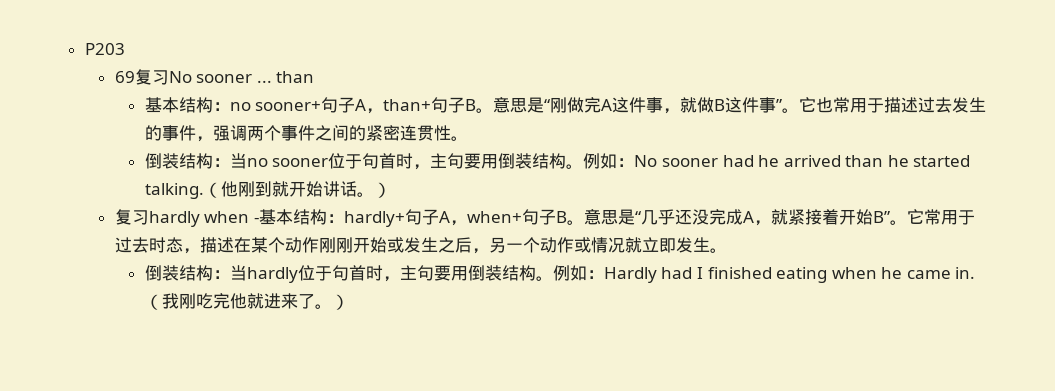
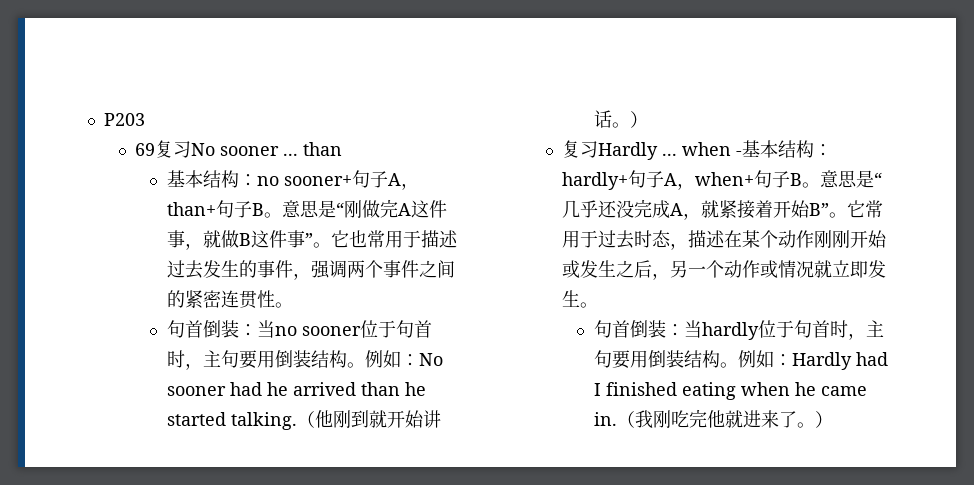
- 倒装结构：当no sooner位于句首时，主句要用倒装结构。
+ 句首倒装：当no sooner位于句首时，主句要用倒装结构。
- 复习hardly when -基本结构：hardly+句子A，when+句子B。
+ 复习Hardly ... when -基本结构：hardly+句子A，when+句子B。
- 倒装结构：当hardly位于句首时，主句要用倒装结构。
+ 句首倒装：当hardly位于句首时，主句要用倒装结构。

